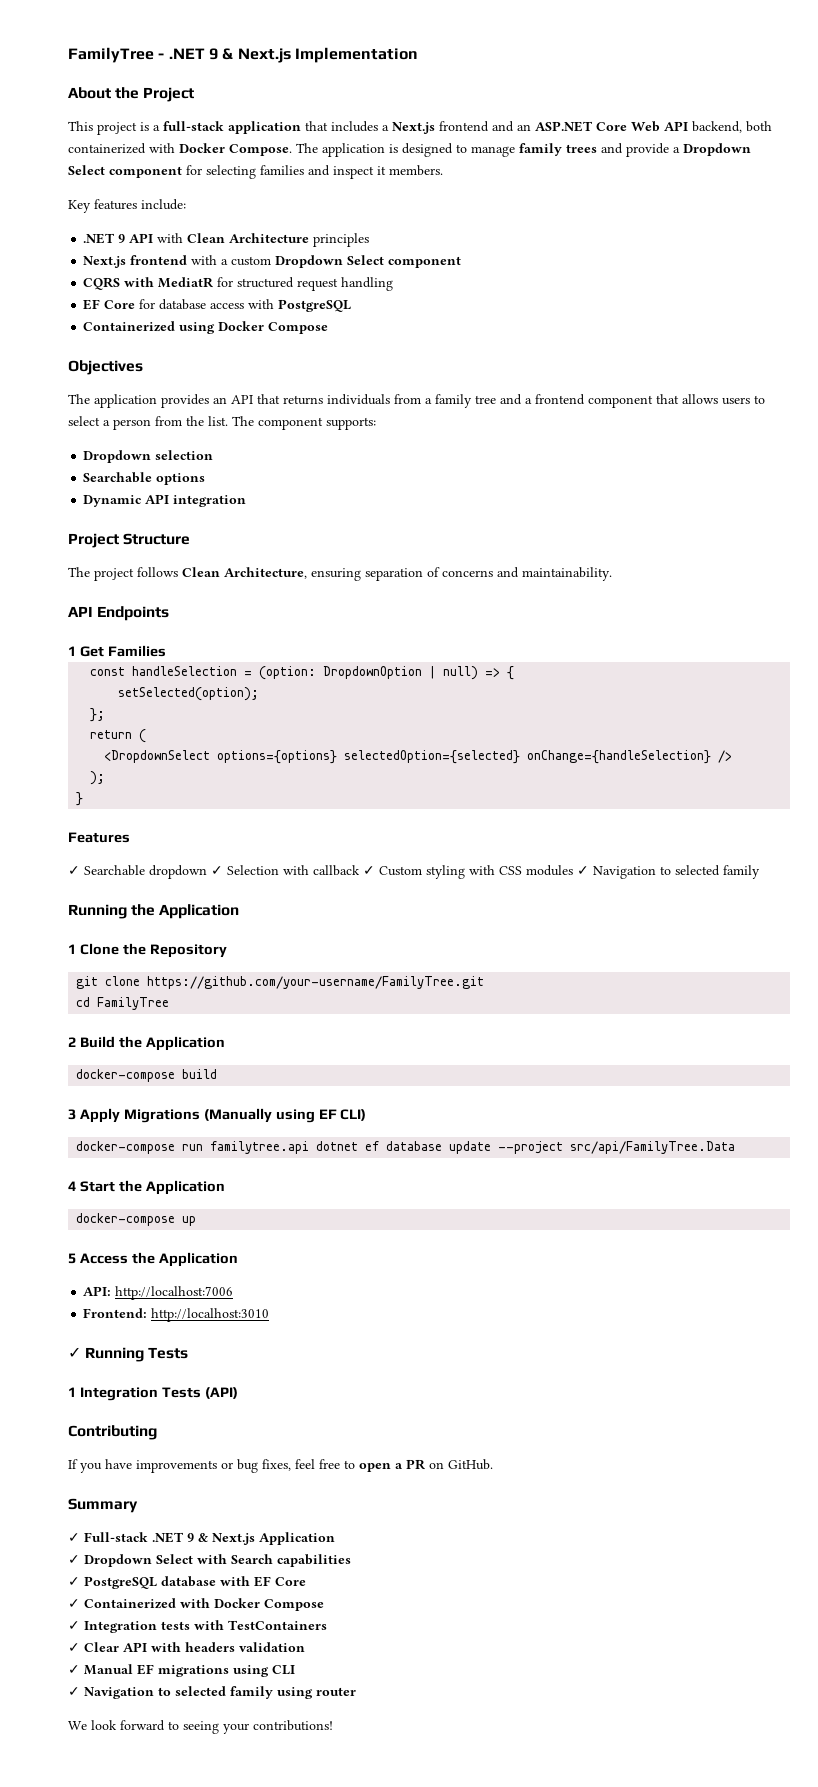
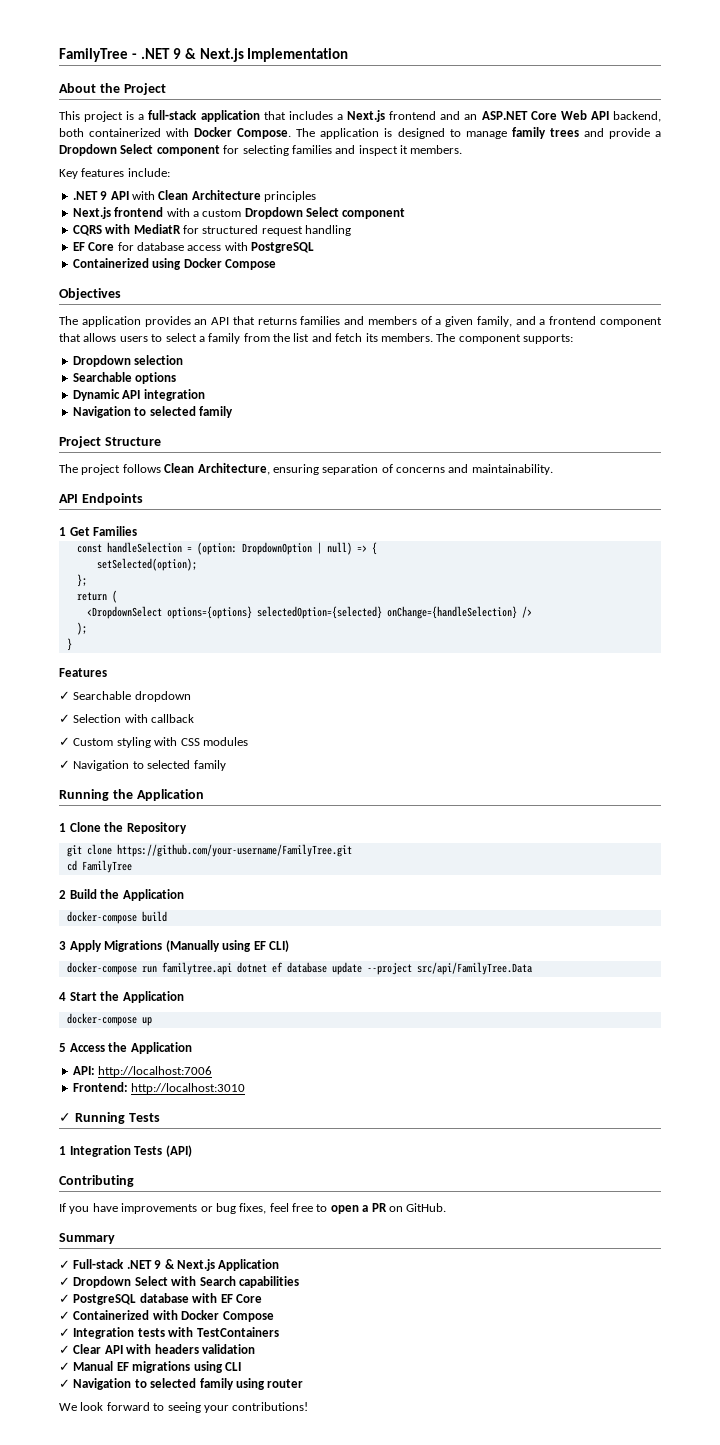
- The application provides an API that returns individuals from a family tree and a frontend component that allows users to select a person from the list.
+ The application provides an API that returns families and members of a given family, and a frontend component that allows users to select a family from the list and fetch its members.
  Dynamic API integration
+ Navigation to selected family
- ✓ Searchable dropdown ✓ Selection with callback ✓ Custom styling with CSS modules ✓ Navigation to selected family
+ ✓ Searchable dropdown
+ ✓ Selection with callback
+ ✓ Custom styling with CSS modules
+ ✓ Navigation to selected family

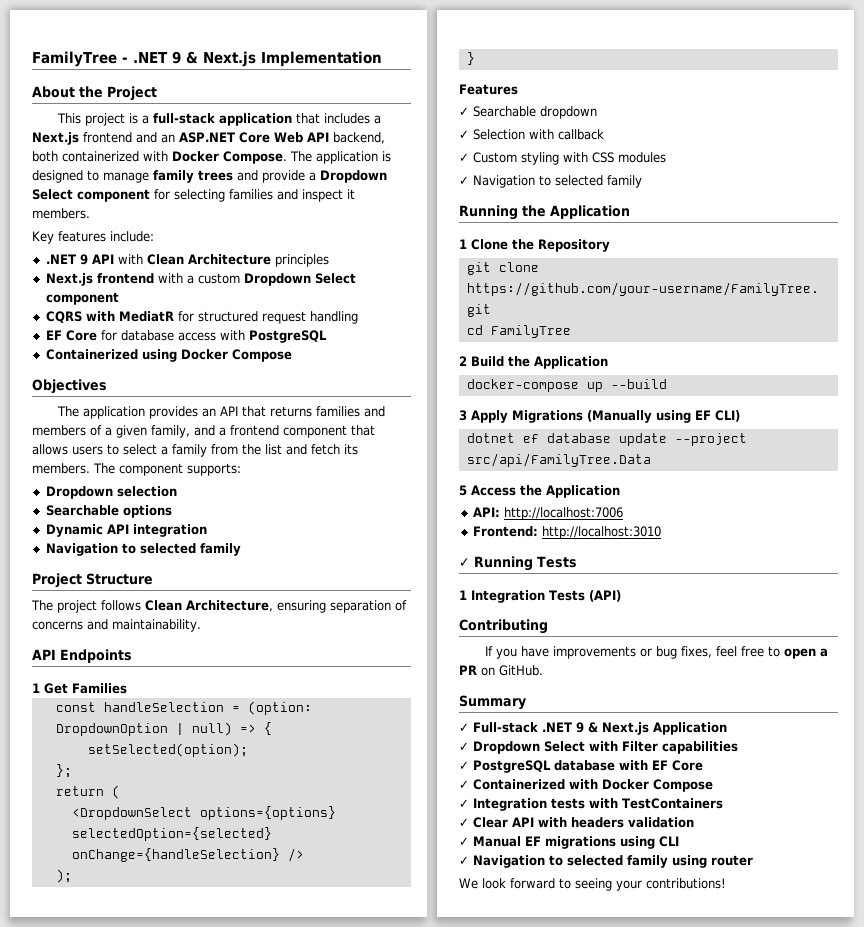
- docker-compose build
+ docker-compose up --build
- docker-compose run familytree.api dotnet ef database update --project src/api/FamilyTree.Data
+ dotnet ef database update --project src/api/FamilyTree.Data
- 4 Start the Application
- docker-compose up
- ✓ Dropdown Select with Search capabilities
+ ✓ Dropdown Select with Filter capabilities

